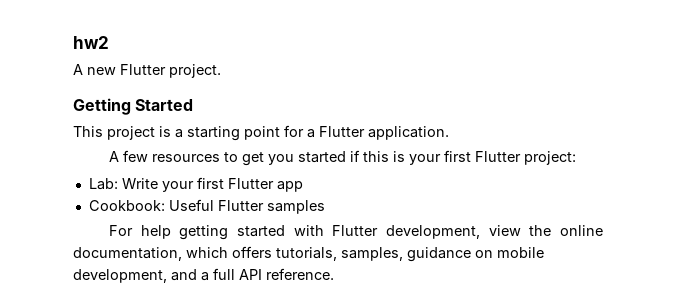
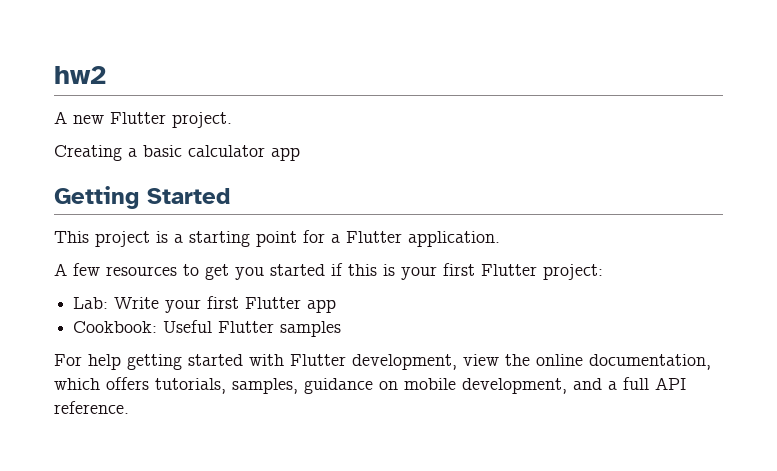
+ Creating a basic calculator app

